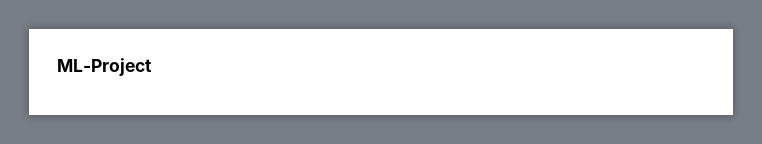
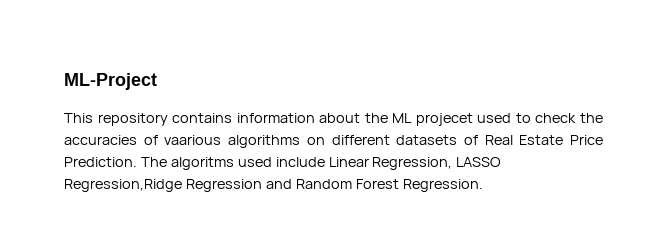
+ This repository contains information about the ML projecet used to check the accuracies of vaarious algorithms on different datasets of Real Estate Price Prediction. The algoritms used include Linear Regression, LASSO Regression,Ridge Regression and Random Forest Regression.

